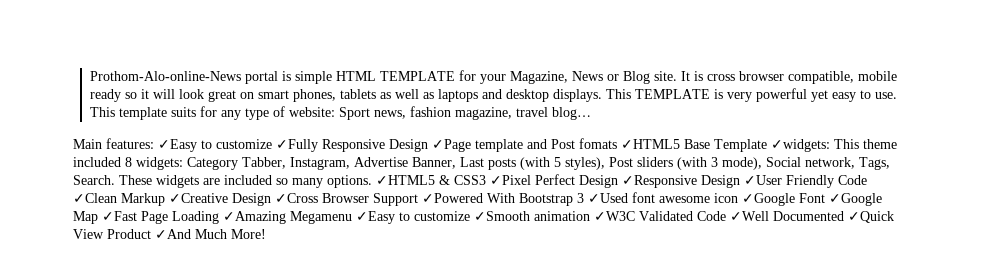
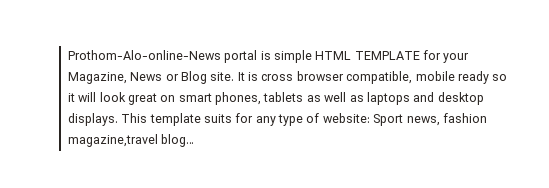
- This TEMPLATE is very powerful yet easy to use. This template suits for any type of website: Sport news, fashion magazine, travel blog…
+ This template suits for any type of website: Sport news, fashion magazine,travel blog…
- Main features: ✓Easy to customize ✓Fully Responsive Design ✓Page template and Post fomats ✓HTML5 Base Template ✓widgets: This theme included 8 widgets: Category Tabber, Instagram, Advertise Banner, Last posts (with 5 styles), Post sliders (with 3 mode), Social network, Tags, Search. These widgets are included so many options. ✓HTML5 & CSS3 ✓Pixel Perfect Design ✓Responsive Design ✓User Friendly Code ✓Clean Markup ✓Creative Design ✓Cross Browser Support ✓Powered With Bootstrap 3 ✓Used font awesome icon ✓Google Font ✓Google Map ✓Fast Page Loading ✓Amazing Megamenu ✓Easy to customize ✓Smooth animation ✓W3C Validated Code ✓Well Documented ✓Quick View Product ✓And Much More!

